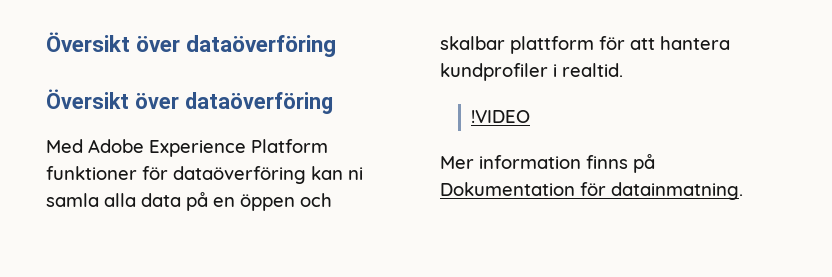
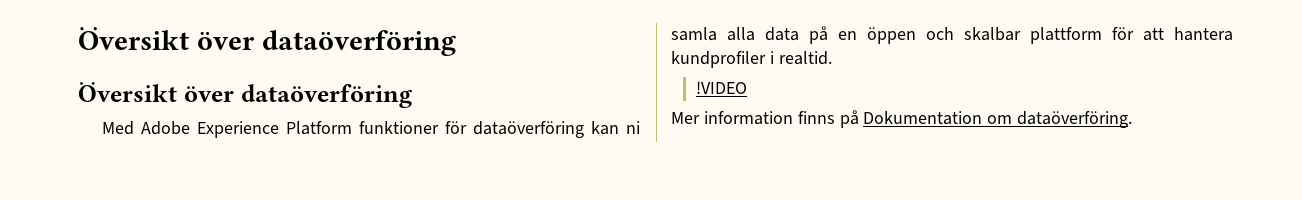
- Mer information finns på Dokumentation för datainmatning.
+ Mer information finns på Dokumentation om dataöverföring.

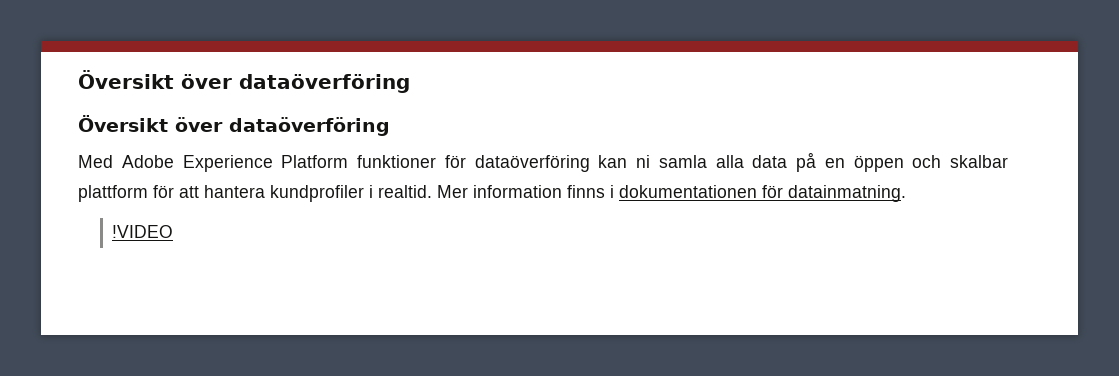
- Med Adobe Experience Platform funktioner för dataöverföring kan ni samla alla data på en öppen och skalbar plattform för att hantera kundprofiler i realtid.
+ Med Adobe Experience Platform funktioner för dataöverföring kan ni samla alla data på en öppen och skalbar plattform för att hantera kundprofiler i realtid. Mer information finns i dokumentationen för datainmatning.
  !VIDEO
- Mer information finns på Dokumentation om dataöverföring.

